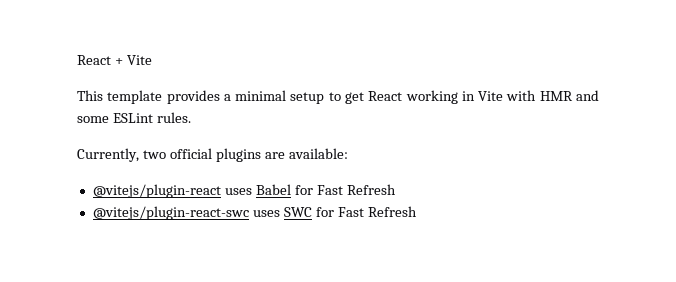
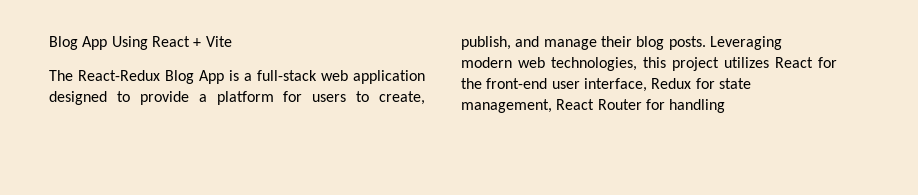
- React + Vite
+ Blog App Using React + Vite
- This template provides a minimal setup to get React working in Vite with HMR and some ESLint rules.
- Currently, two official plugins are available:
- @vitejs/plugin-react uses Babel for Fast Refresh
- @vitejs/plugin-react-swc uses SWC for Fast Refresh
+ The React-Redux Blog App is a full-stack web application designed to provide a platform for users to create, publish, and manage their blog posts. Leveraging modern web technologies, this project utilizes React for the front-end user interface, Redux for state management, React Router for handling

